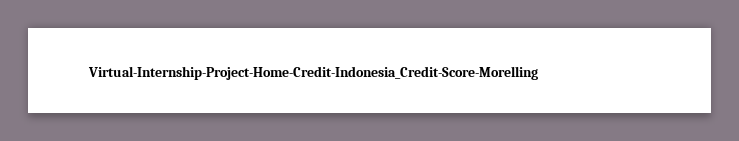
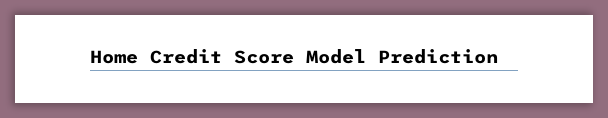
- Virtual-Internship-Project-Home-Credit-Indonesia_Credit-Score-Morelling
+ Home Credit Score Model Prediction

